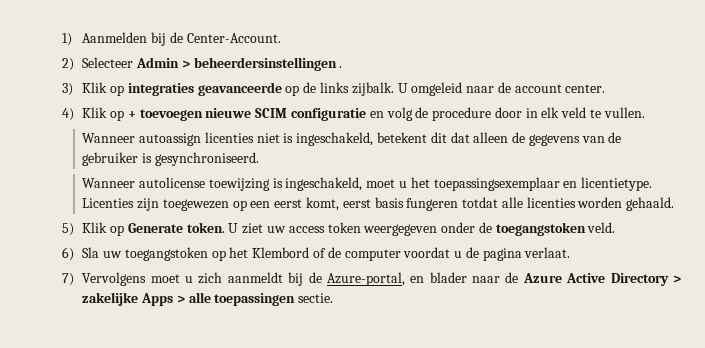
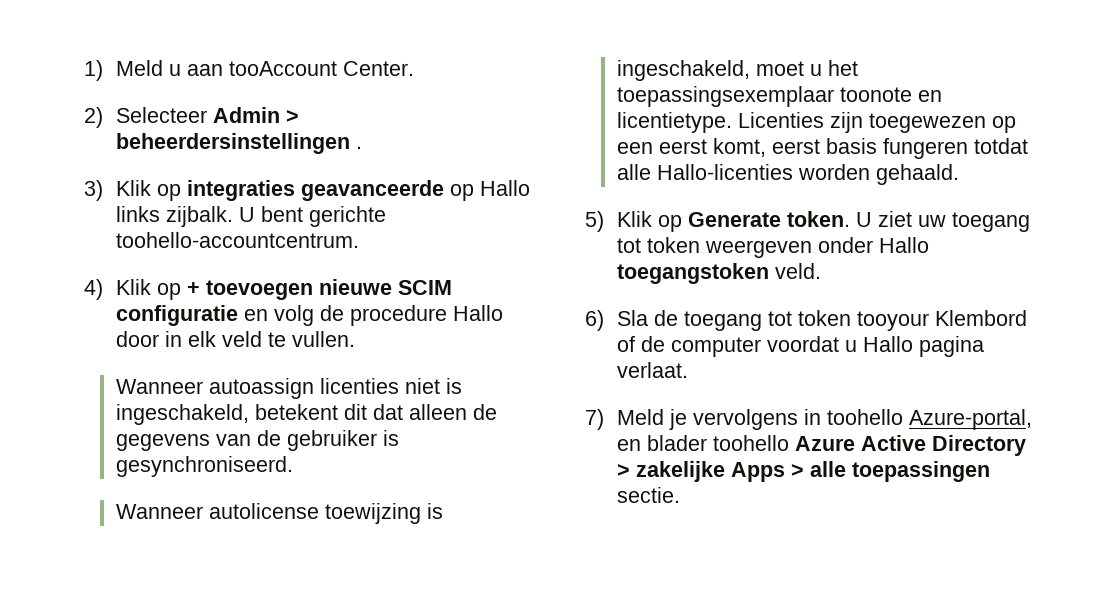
- 1) Aanmelden bij de Center-Account.
+ 1) Meld u aan tooAccount Center.
- 3) Klik op integraties geavanceerde op de links zijbalk.
+ 3) Klik op integraties geavanceerde op Hallo links zijbalk.
- U omgeleid naar de account center.
+ U bent gerichte toohello-accountcentrum.
- 4) Klik op + toevoegen nieuwe SCIM configuratie en volg de procedure door in elk veld te vullen.
+ 4) Klik op + toevoegen nieuwe SCIM configuratie en volg de procedure Hallo door in elk veld te vullen.
- Wanneer autolicense toewijzing is ingeschakeld, moet u het toepassingsexemplaar en licentietype.
+ Wanneer autolicense toewijzing is ingeschakeld, moet u het toepassingsexemplaar toonote en licentietype.
- Licenties zijn toegewezen op een eerst komt, eerst basis fungeren totdat alle licenties worden gehaald.
+ Licenties zijn toegewezen op een eerst komt, eerst basis fungeren totdat alle Hallo-licenties worden gehaald.
- U ziet uw access token weergegeven onder de toegangstoken veld.
+ U ziet uw toegang tot token weergeven onder Hallo toegangstoken veld.
- 6) Sla uw toegangstoken op het Klembord of de computer voordat u de pagina verlaat.
+ 6) Sla de toegang tot token tooyour Klembord of de computer voordat u Hallo pagina verlaat.
- 7) Vervolgens moet u zich aanmeldt bij de Azure-portal, en blader naar de Azure Active Directory > zakelijke Apps > alle toepassingen sectie.
+ 7) Meld je vervolgens in toohello Azure-portal, en blader toohello Azure Active Directory > zakelijke Apps > alle toepassingen sectie.

